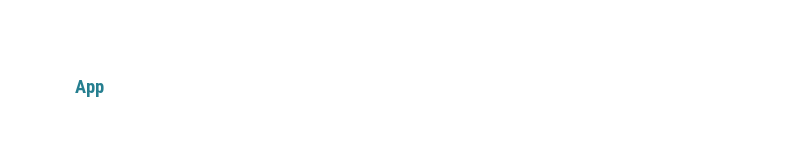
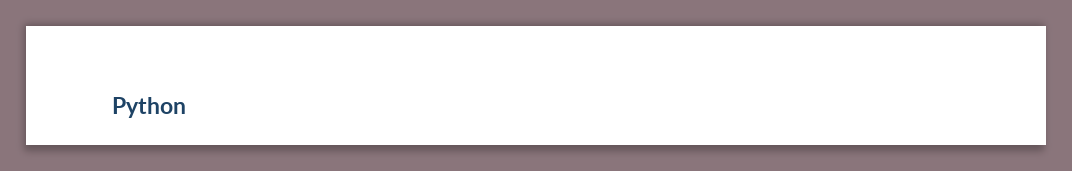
- App
+ Python

